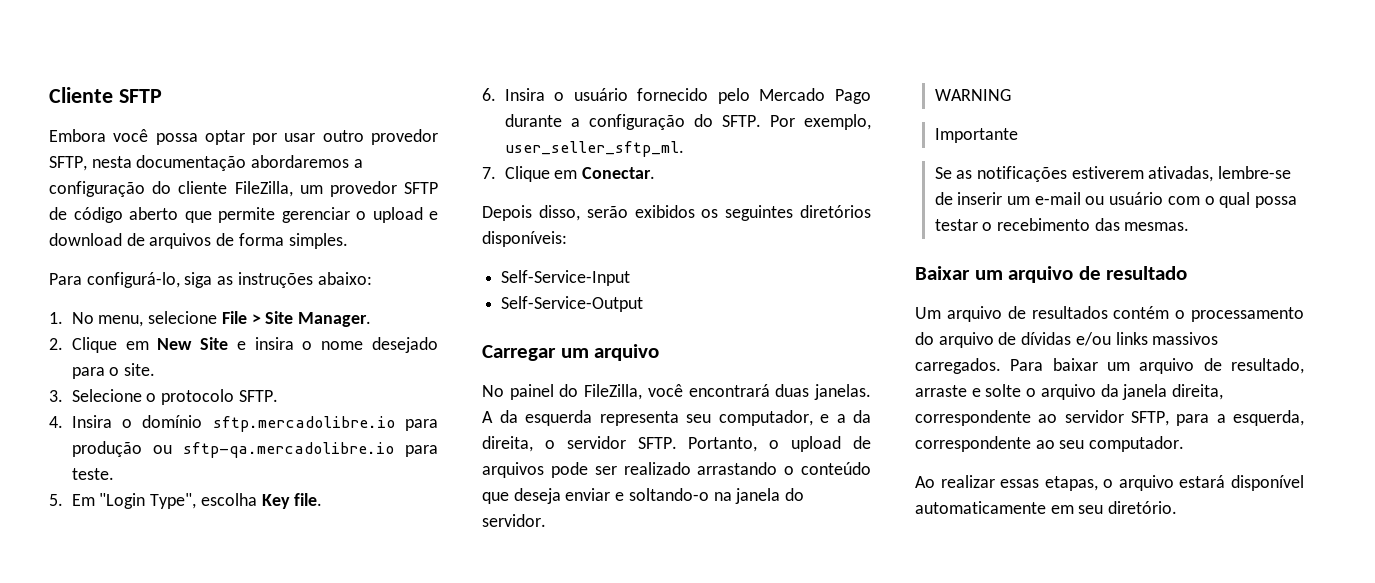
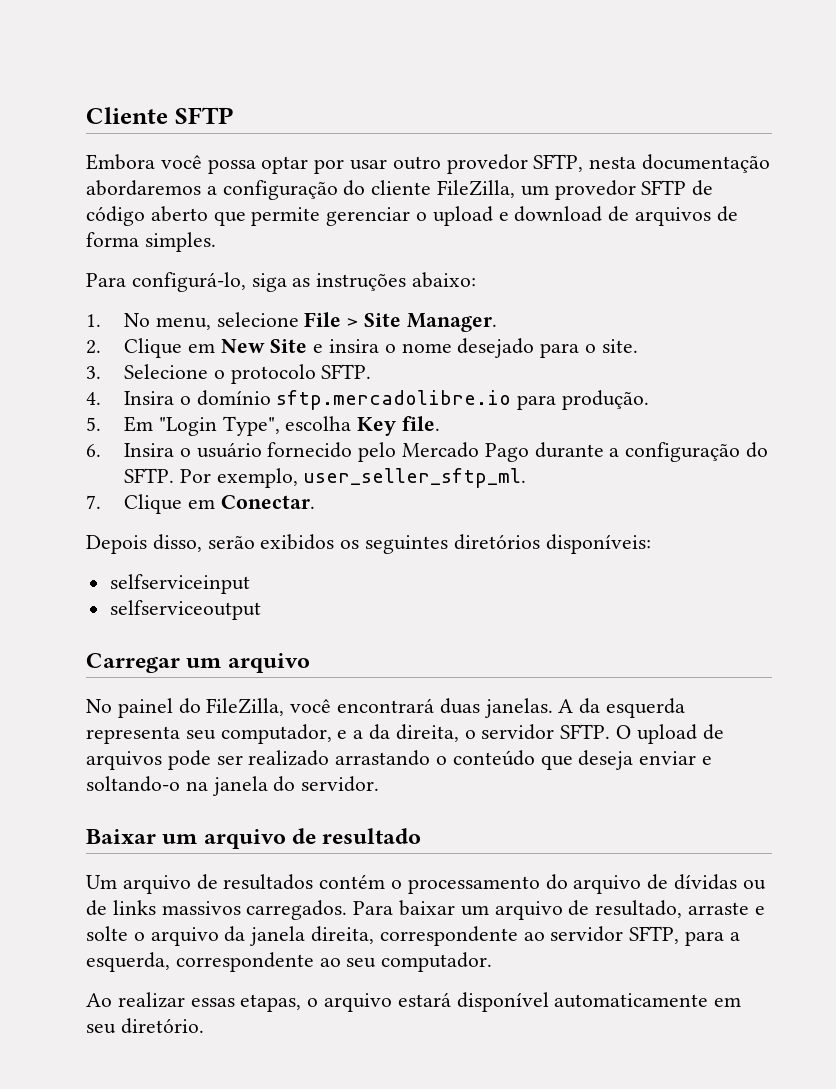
- 4. Insira o domínio sftp.mercadolibre.io para produção ou sftp-qa.mercadolibre.io para teste.
+ 4. Insira o domínio sftp.mercadolibre.io para produção.
- Self-Service-Input
- Self-Service-Output
+ selfserviceinput
+ selfserviceoutput
- Portanto, o upload de arquivos pode ser realizado arrastando o conteúdo que deseja enviar e soltando-o na janela do servidor.
+ O upload de arquivos pode ser realizado arrastando o conteúdo que deseja enviar e soltando-o na janela do servidor.
- WARNING
- Importante
- Se as notificações estiverem ativadas, lembre-se de inserir um e-mail ou usuário com o qual possa testar o recebimento das mesmas.
- Um arquivo de resultados contém o processamento do arquivo de dívidas e/ou links massivos carregados.
+ Um arquivo de resultados contém o processamento do arquivo de dívidas ou de links massivos carregados.

